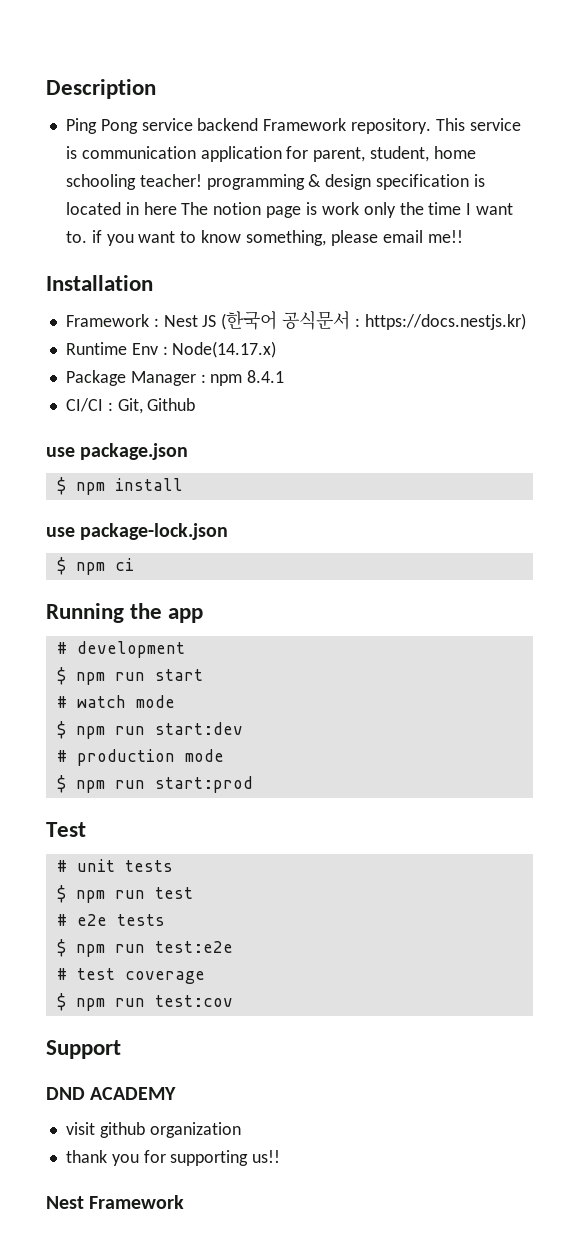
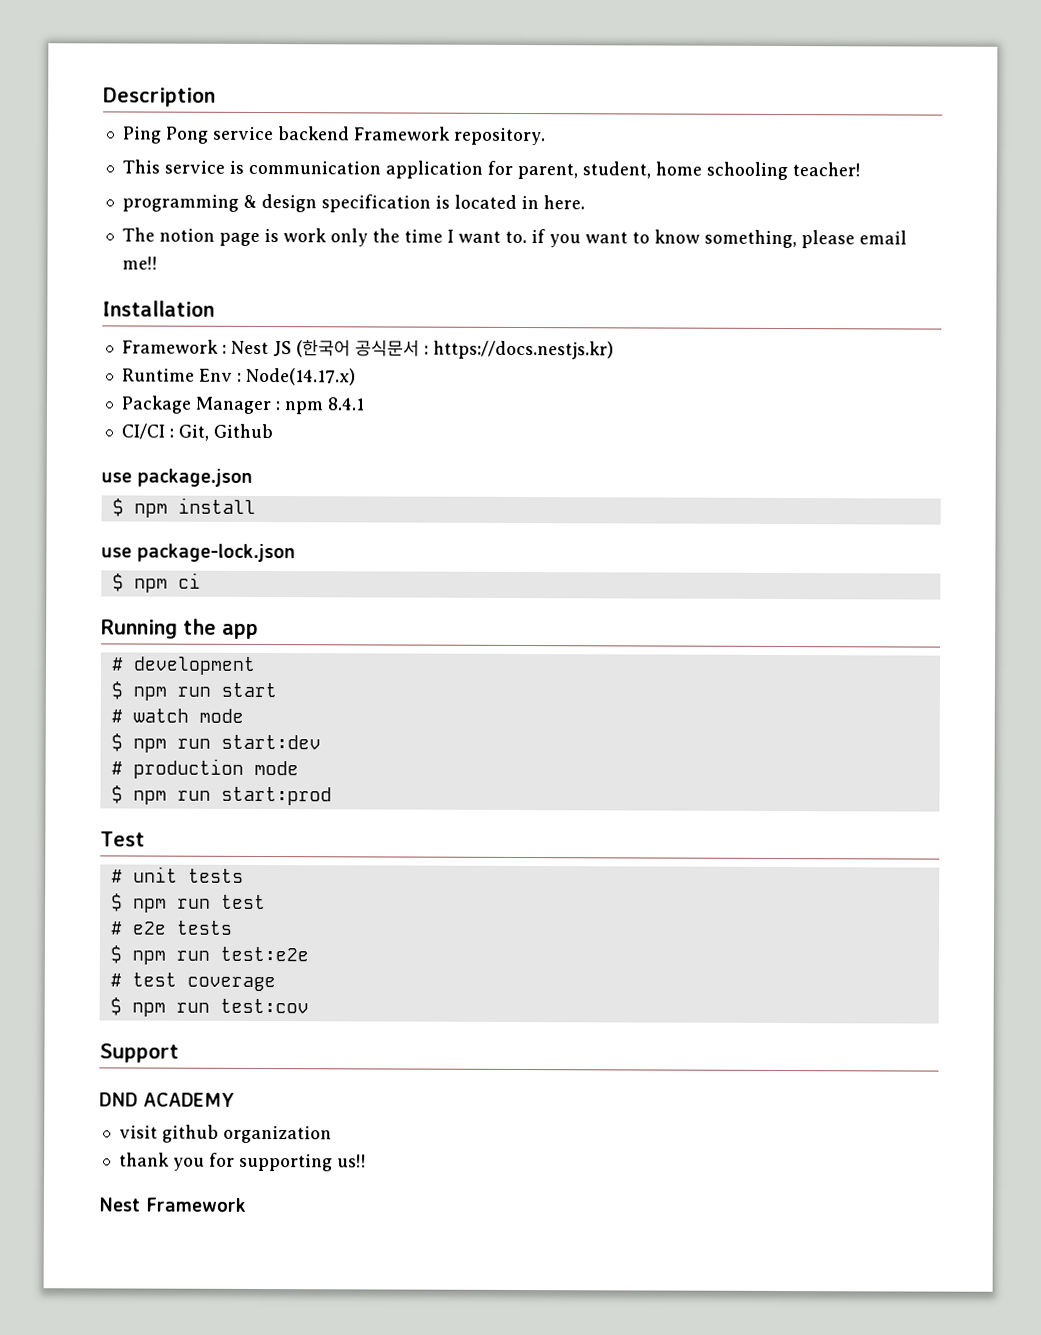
- Ping Pong service backend Framework repository. This service is communication application for parent, student, home schooling teacher! programming & design specification is located in here The notion page is work only the time I want to. if you want to know something, please email me!!
+ Ping Pong service backend Framework repository.
+ This service is communication application for parent, student, home schooling teacher!
+ programming & design specification is located in here.
+ The notion page is work only the time I want to. if you want to know something, please email me!!

